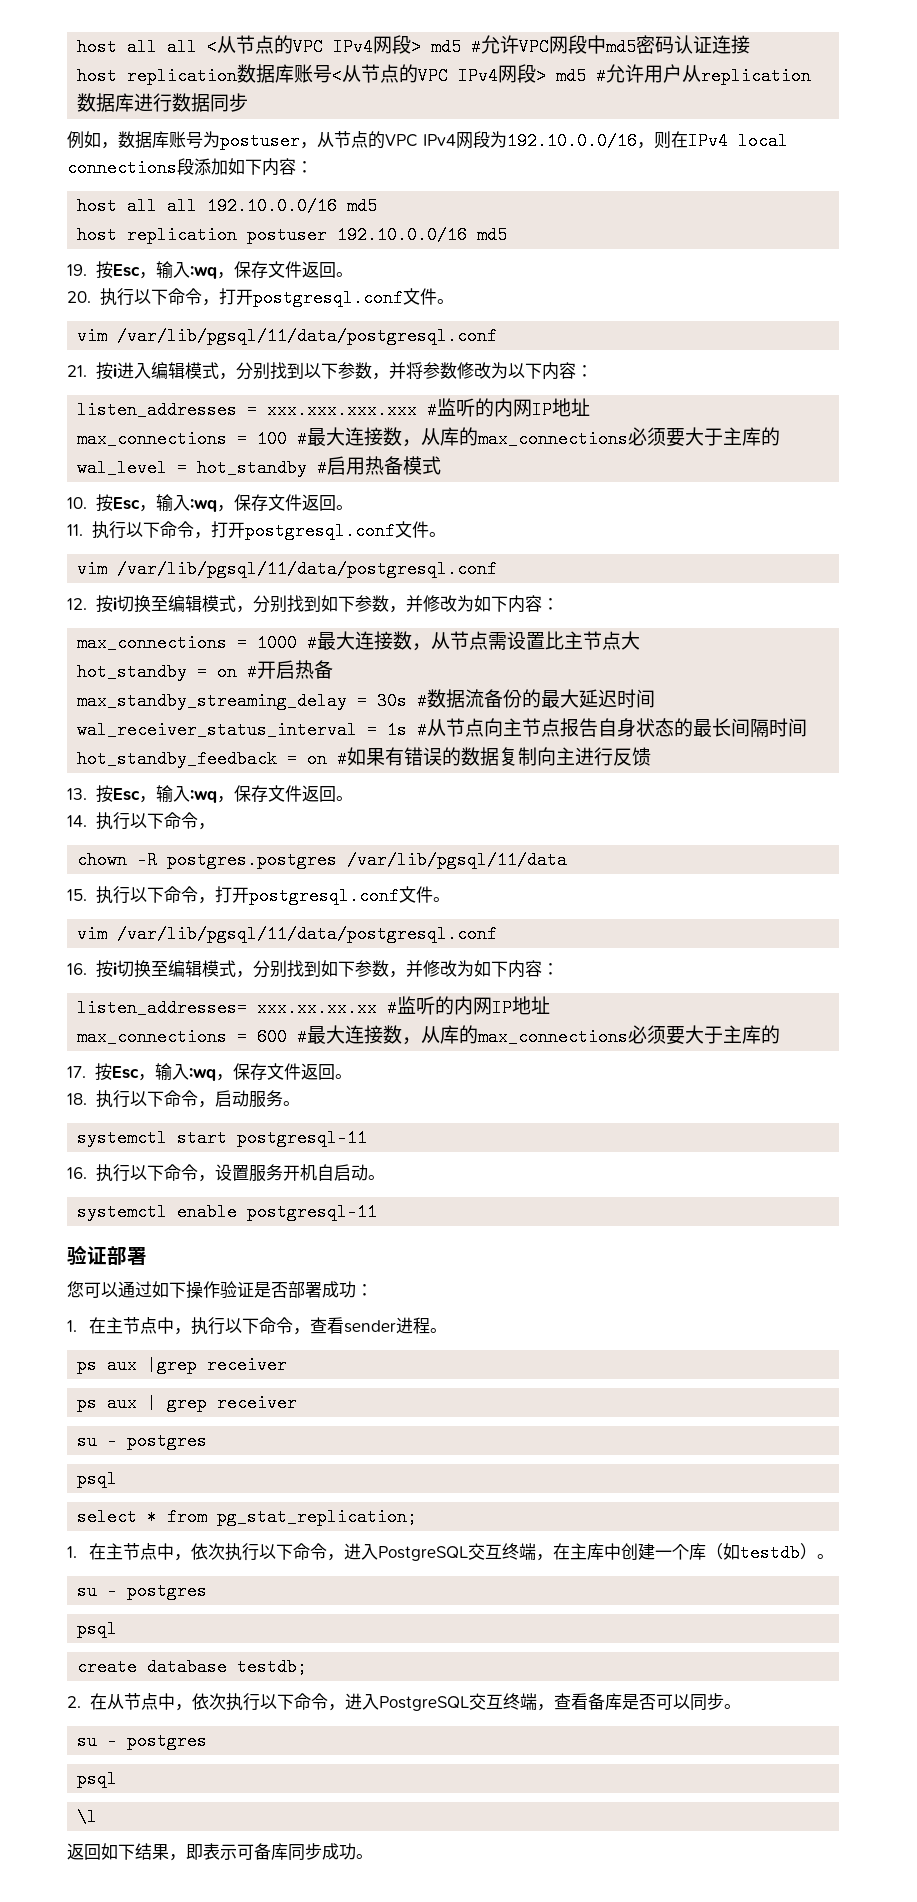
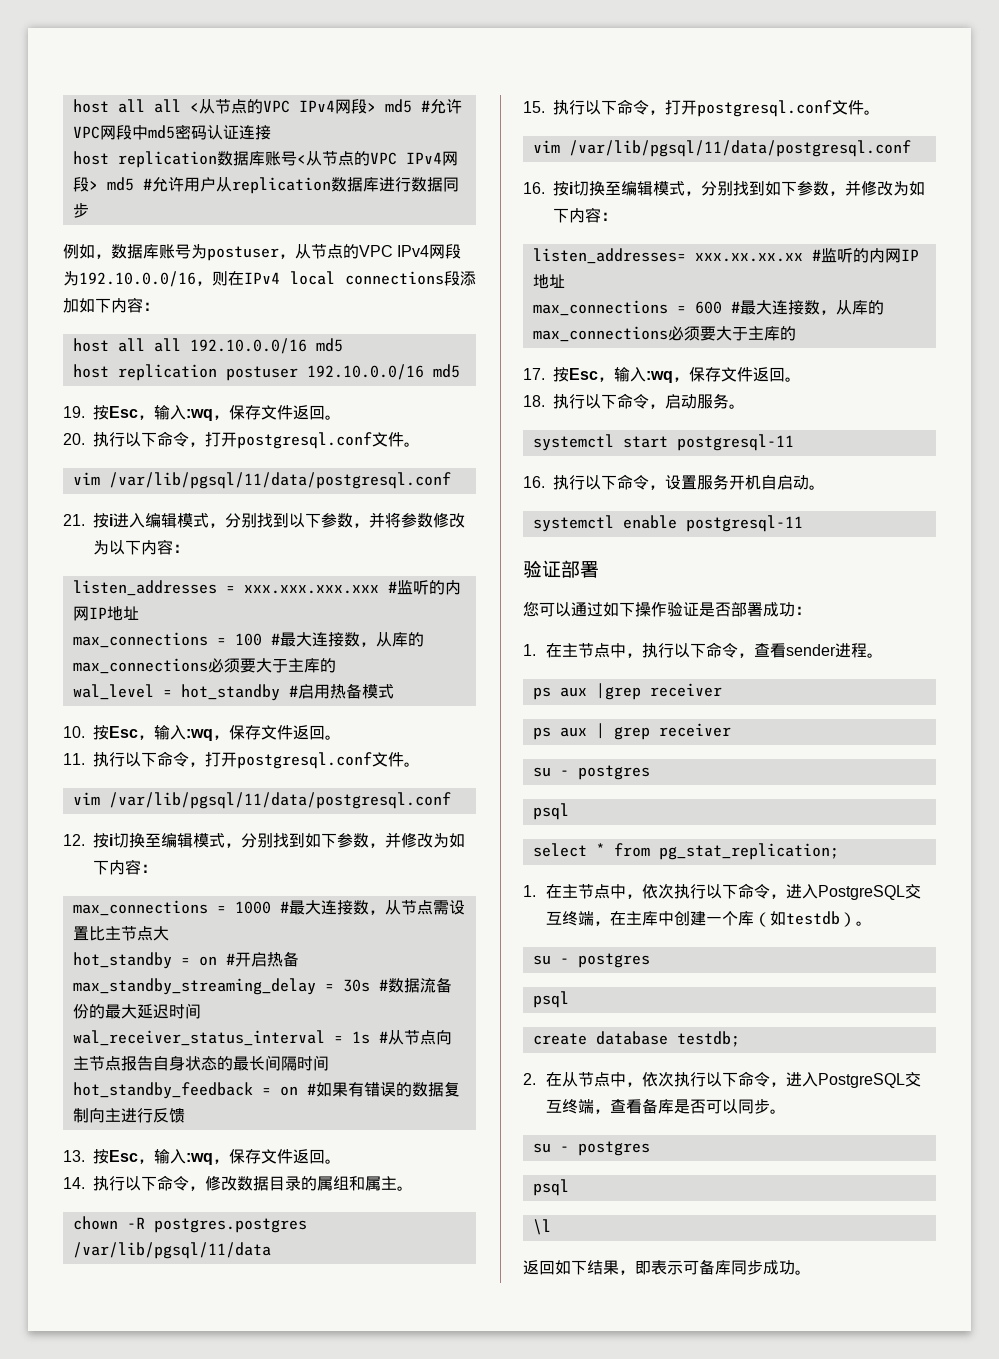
- 14.执行以下命令，
+ 14.执行以下命令，修改数据目录的属组和属主。

